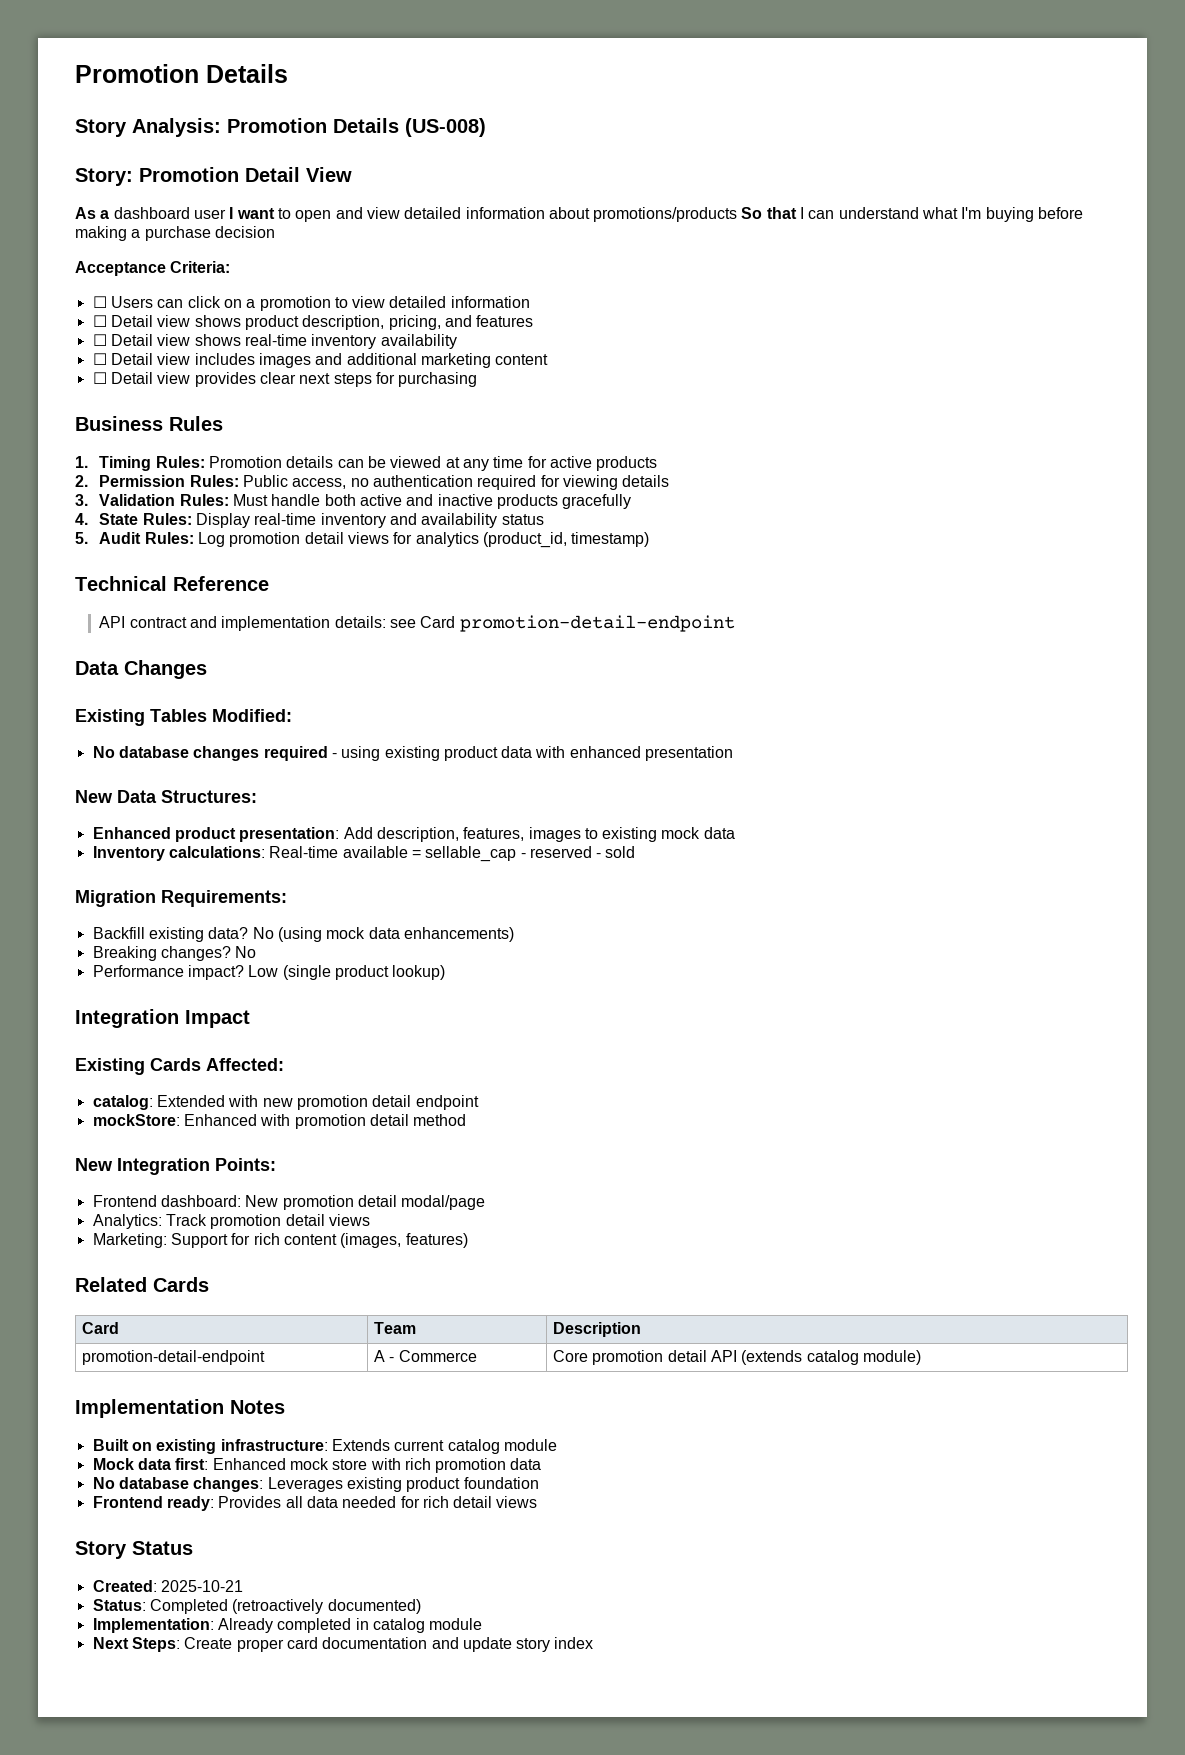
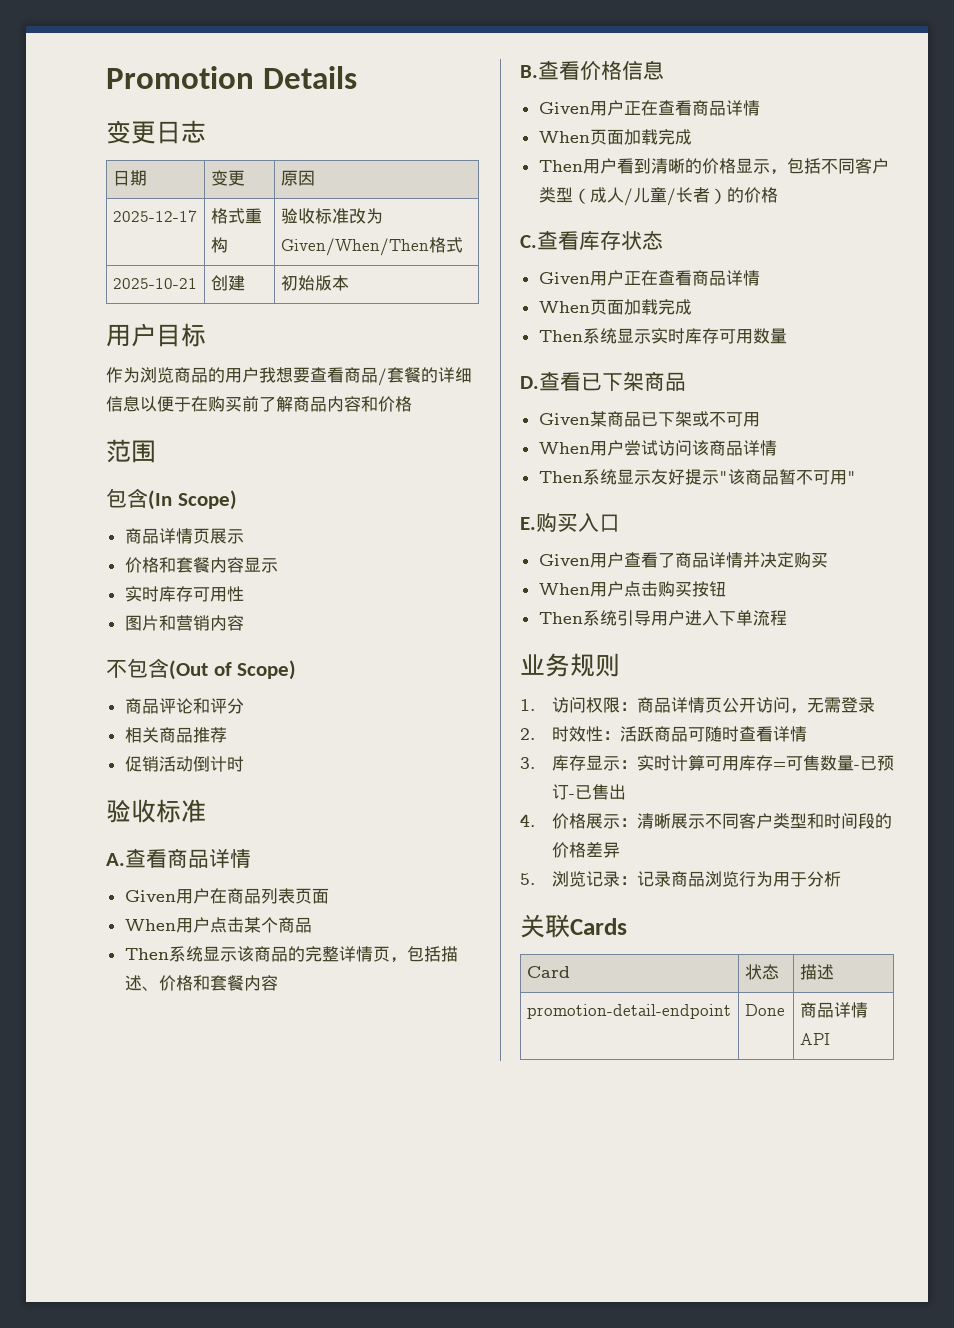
- Story Analysis: Promotion Details (US-008)
- Story: Promotion Detail View
- As a dashboard user I want to open and view detailed information about promotions/products So that I can understand what I'm buying before making a purchase decision
- Acceptance Criteria:
- ☐ Users can click on a promotion to view detailed information
- ☐ Detail view shows product description, pricing, and features
- ☐ Detail view shows real-time inventory availability
- ☐ Detail view includes images and additional marketing content
- ☐ Detail view provides clear next steps for purchasing
- Business Rules
- 1. Timing Rules: Promotion details can be viewed at any time for active products
- 2. Permission Rules: Public access, no authentication required for viewing details
- 3. Validation Rules: Must handle both active and inactive products gracefully
- 4. State Rules: Display real-time inventory and availability status
- 5. Audit Rules: Log promotion detail views for analytics (product_id, timestamp)
- Technical Reference
- API contract and implementation details: see Card promotion-detail-endpoint
- Data Changes
- Existing Tables Modified:
- No database changes required - using existing product data with enhanced presentation
- New Data Structures:
- Enhanced product presentation: Add description, features, images to existing mock data
- Inventory calculations: Real-time available = sellable_cap - reserved - sold
- Migration Requirements:
- Backfill existing data? No (using mock data enhancements)
- Breaking changes? No
- Performance impact? Low (single product lookup)
- Integration Impact
- Existing Cards Affected:
- catalog: Extended with new promotion detail endpoint
- mockStore: Enhanced with promotion detail method
- New Integration Points:
- Frontend dashboard: New promotion detail modal/page
- Analytics: Track promotion detail views
- Marketing: Support for rich content (images, features)
- Related Cards
+ 变更日志
+ 日期 | 变更 | 原因
+ 2025-12-17 | 格式重构 | 验收标准改为Given/When/Then格式
+ 2025-10-21 | 创建 | 初始版本
+ 用户目标
+ 作为浏览商品的用户我想要查看商品/套餐的详细信息以便于在购买前了解商品内容和价格
+ 范围
+ 包含(In Scope)
+ 商品详情页展示
+ 价格和套餐内容显示
+ 实时库存可用性
+ 图片和营销内容
+ 不包含(Out of Scope)
+ 商品评论和评分
+ 相关商品推荐
+ 促销活动倒计时
+ 验收标准
+ A.查看商品详情
+ Given用户在商品列表页面
+ When用户点击某个商品
+ Then系统显示该商品的完整详情页，包括描述、价格和套餐内容
+ B.查看价格信息
+ Given用户正在查看商品详情
+ When页面加载完成
+ Then用户看到清晰的价格显示，包括不同客户类型（成人/儿童/长者）的价格
+ C.查看库存状态
+ Given用户正在查看商品详情
+ When页面加载完成
+ Then系统显示实时库存可用数量
+ D.查看已下架商品
+ Given某商品已下架或不可用
+ When用户尝试访问该商品详情
+ Then系统显示友好提示"该商品暂不可用"
+ E.购买入口
+ Given用户查看了商品详情并决定购买
+ When用户点击购买按钮
+ Then系统引导用户进入下单流程
+ 业务规则
+ 1.访问权限：商品详情页公开访问，无需登录
+ 2.时效性：活跃商品可随时查看详情
+ 3.库存显示：实时计算可用库存=可售数量-已预订-已售出
+ 4.价格展示：清晰展示不同客户类型和时间段的价格差异
+ 5.浏览记录：记录商品浏览行为用于分析
+ 关联Cards
- Card | Team | Description
+ Card | 状态 | 描述
- promotion-detail-endpoint | A - Commerce | Core promotion detail API (extends catalog module)
- Implementation Notes
- Built on existing infrastructure: Extends current catalog module
- Mock data first: Enhanced mock store with rich promotion data
- No database changes: Leverages existing product foundation
- Frontend ready: Provides all data needed for rich detail views
- Story Status
- Created: 2025-10-21
- Status: Completed (retroactively documented)
- Implementation: Already completed in catalog module
- Next Steps: Create proper card documentation and update story index
+ promotion-detail-endpoint | Done | 商品详情API

